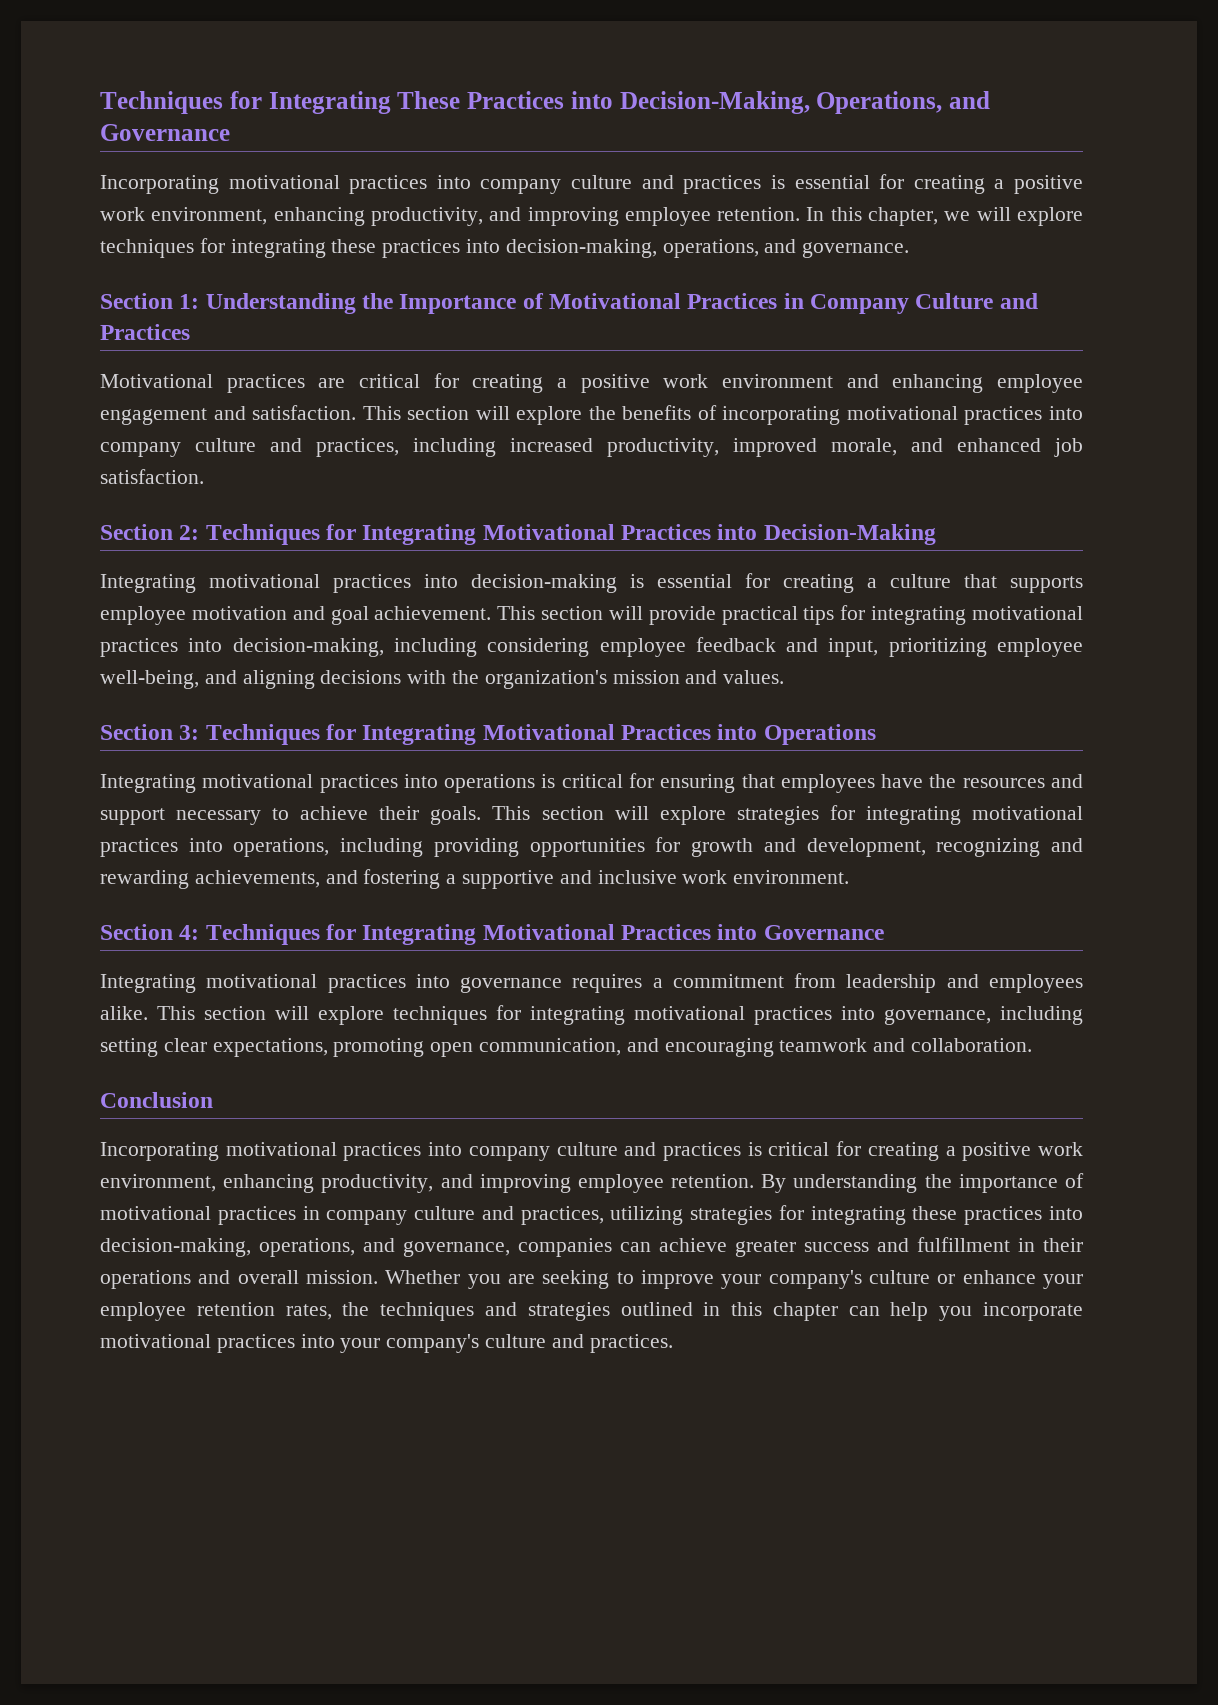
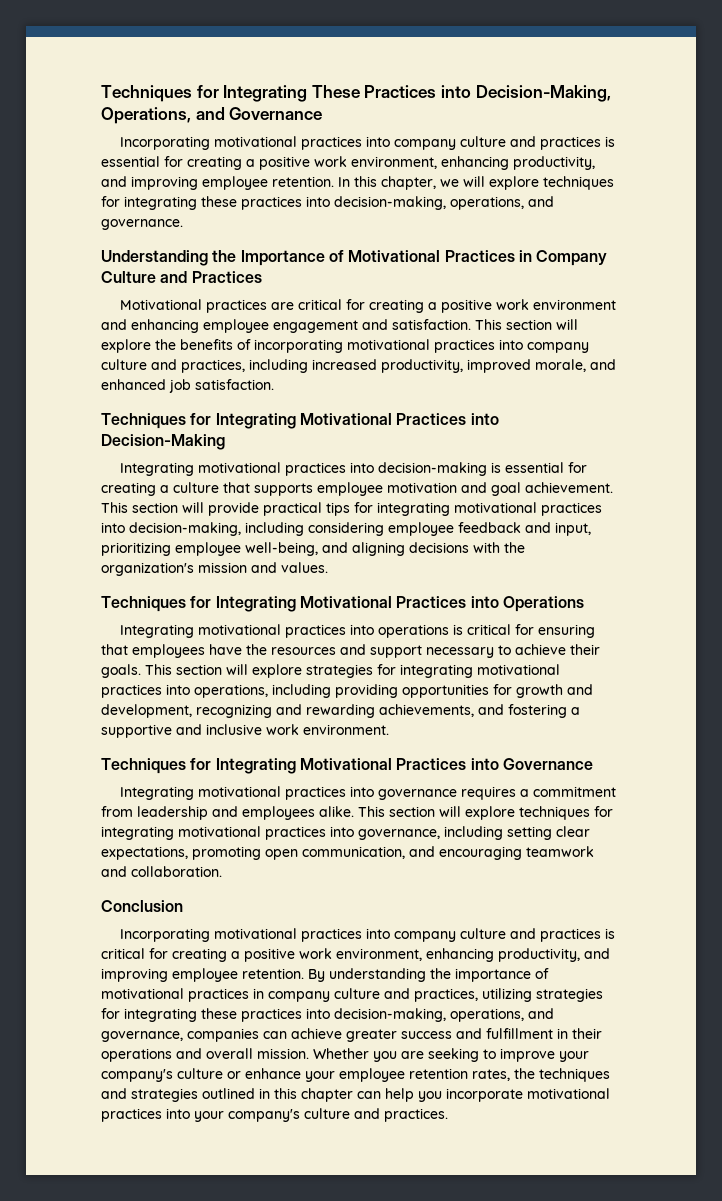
- Section 1: Understanding the Importance of Motivational Practices in Company Culture and Practices
+ Understanding the Importance of Motivational Practices in Company Culture and Practices
- Section 2: Techniques for Integrating Motivational Practices into Decision-Making
+ Techniques for Integrating Motivational Practices into Decision-Making
- Section 3: Techniques for Integrating Motivational Practices into Operations
+ Techniques for Integrating Motivational Practices into Operations
- Section 4: Techniques for Integrating Motivational Practices into Governance
+ Techniques for Integrating Motivational Practices into Governance

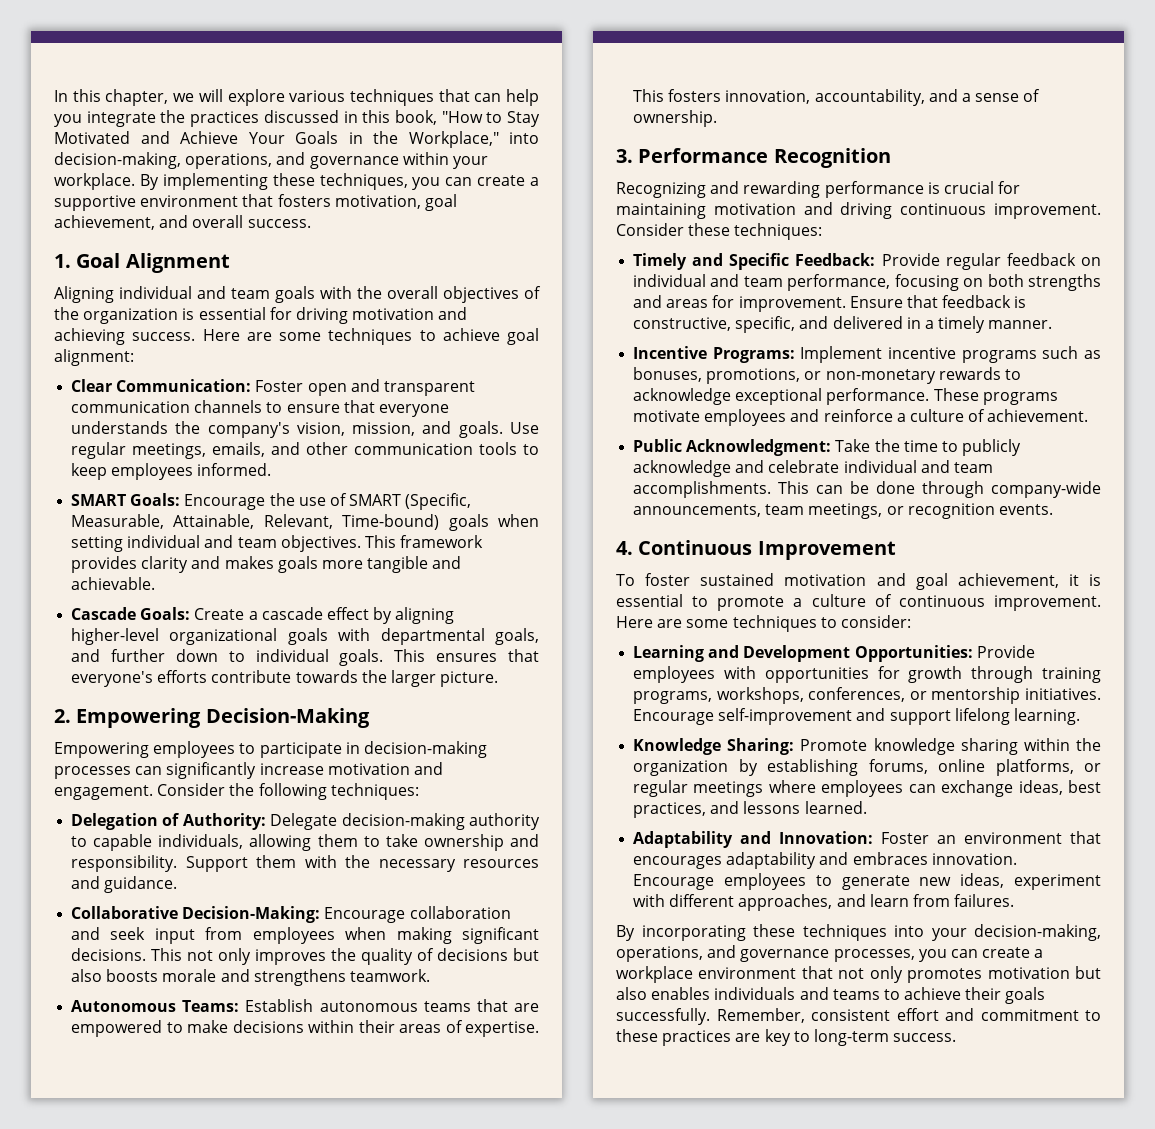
- Techniques for Integrating These Practices into Decision-Making, Operations, and Governance
- Incorporating motivational practices into company culture and practices is essential for creating a positive work environment, enhancing productivity, and improving employee retention. In this chapter, we will explore techniques for integrating these practices into decision-making, operations, and governance.
- Understanding the Importance of Motivational Practices in Company Culture and Practices
- Motivational practices are critical for creating a positive work environment and enhancing employee engagement and satisfaction. This section will explore the benefits of incorporating motivational practices into company culture and practices, including increased productivity, improved morale, and enhanced job satisfaction.
- Techniques for Integrating Motivational Practices into Decision-Making
- Integrating motivational practices into decision-making is essential for creating a culture that supports employee motivation and goal achievement. This section will provide practical tips for integrating motivational practices into decision-making, including considering employee feedback and input, prioritizing employee well-being, and aligning decisions with the organization's mission and values.
- Techniques for Integrating Motivational Practices into Operations
- Integrating motivational practices into operations is critical for ensuring that employees have the resources and support necessary to achieve their goals. This section will explore strategies for integrating motivational practices into operations, including providing opportunities for growth and development, recognizing and rewarding achievements, and fostering a supportive and inclusive work environment.
- Techniques for Integrating Motivational Practices into Governance
- Integrating motivational practices into governance requires a commitment from leadership and employees alike. This section will explore techniques for integrating motivational practices into governance, including setting clear expectations, promoting open communication, and encouraging teamwork and collaboration.
- Conclusion
- Incorporating motivational practices into company culture and practices is critical for creating a positive work environment, enhancing productivity, and improving employee retention. By understanding the importance of motivational practices in company culture and practices, utilizing strategies for integrating these practices into decision-making, operations, and governance, companies can achieve greater success and fulfillment in their operations and overall mission. Whether you are seeking to improve your company's culture or enhance your employee retention rates, the techniques and strategies outlined in this chapter can help you incorporate motivational practices into your company's culture and practices.
+ In this chapter, we will explore various techniques that can help you integrate the practices discussed in this book, "How to Stay Motivated and Achieve Your Goals in the Workplace," into decision-making, operations, and governance within your workplace. By implementing these techniques, you can create a supportive environment that fosters motivation, goal achievement, and overall success.
+ 1. Goal Alignment
+ Aligning individual and team goals with the overall objectives of the organization is essential for driving motivation and achieving success. Here are some techniques to achieve goal alignment:
+ Clear Communication: Foster open and transparent communication channels to ensure that everyone understands the company's vision, mission, and goals. Use regular meetings, emails, and other communication tools to keep employees informed.
+ SMART Goals: Encourage the use of SMART (Specific, Measurable, Attainable, Relevant, Time-bound) goals when setting individual and team objectives. This framework provides clarity and makes goals more tangible and achievable.
+ Cascade Goals: Create a cascade effect by aligning higher-level organizational goals with departmental goals, and further down to individual goals. This ensures that everyone's efforts contribute towards the larger picture.
+ 2. Empowering Decision-Making
+ Empowering employees to participate in decision-making processes can significantly increase motivation and engagement. Consider the following techniques:
+ Delegation of Authority: Delegate decision-making authority to capable individuals, allowing them to take ownership and responsibility. Support them with the necessary resources and guidance.
+ Collaborative Decision-Making: Encourage collaboration and seek input from employees when making significant decisions. This not only improves the quality of decisions but also boosts morale and strengthens teamwork.
+ Autonomous Teams: Establish autonomous teams that are empowered to make decisions within their areas of expertise. This fosters innovation, accountability, and a sense of ownership.
+ 3. Performance Recognition
+ Recognizing and rewarding performance is crucial for maintaining motivation and driving continuous improvement. Consider these techniques:
+ Timely and Specific Feedback: Provide regular feedback on individual and team performance, focusing on both strengths and areas for improvement. Ensure that feedback is constructive, specific, and delivered in a timely manner.
+ Incentive Programs: Implement incentive programs such as bonuses, promotions, or non-monetary rewards to acknowledge exceptional performance. These programs motivate employees and reinforce a culture of achievement.
+ Public Acknowledgment: Take the time to publicly acknowledge and celebrate individual and team accomplishments. This can be done through company-wide announcements, team meetings, or recognition events.
+ 4. Continuous Improvement
+ To foster sustained motivation and goal achievement, it is essential to promote a culture of continuous improvement. Here are some techniques to consider:
+ Learning and Development Opportunities: Provide employees with opportunities for growth through training programs, workshops, conferences, or mentorship initiatives. Encourage self-improvement and support lifelong learning.
+ Knowledge Sharing: Promote knowledge sharing within the organization by establishing forums, online platforms, or regular meetings where employees can exchange ideas, best practices, and lessons learned.
+ Adaptability and Innovation: Foster an environment that encourages adaptability and embraces innovation. Encourage employees to generate new ideas, experiment with different approaches, and learn from failures.
+ By incorporating these techniques into your decision-making, operations, and governance processes, you can create a workplace environment that not only promotes motivation but also enables individuals and teams to achieve their goals successfully. Remember, consistent effort and commitment to these practices are key to long-term success.

